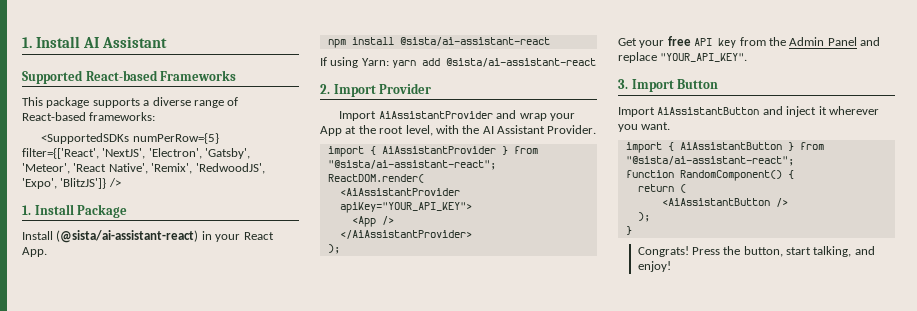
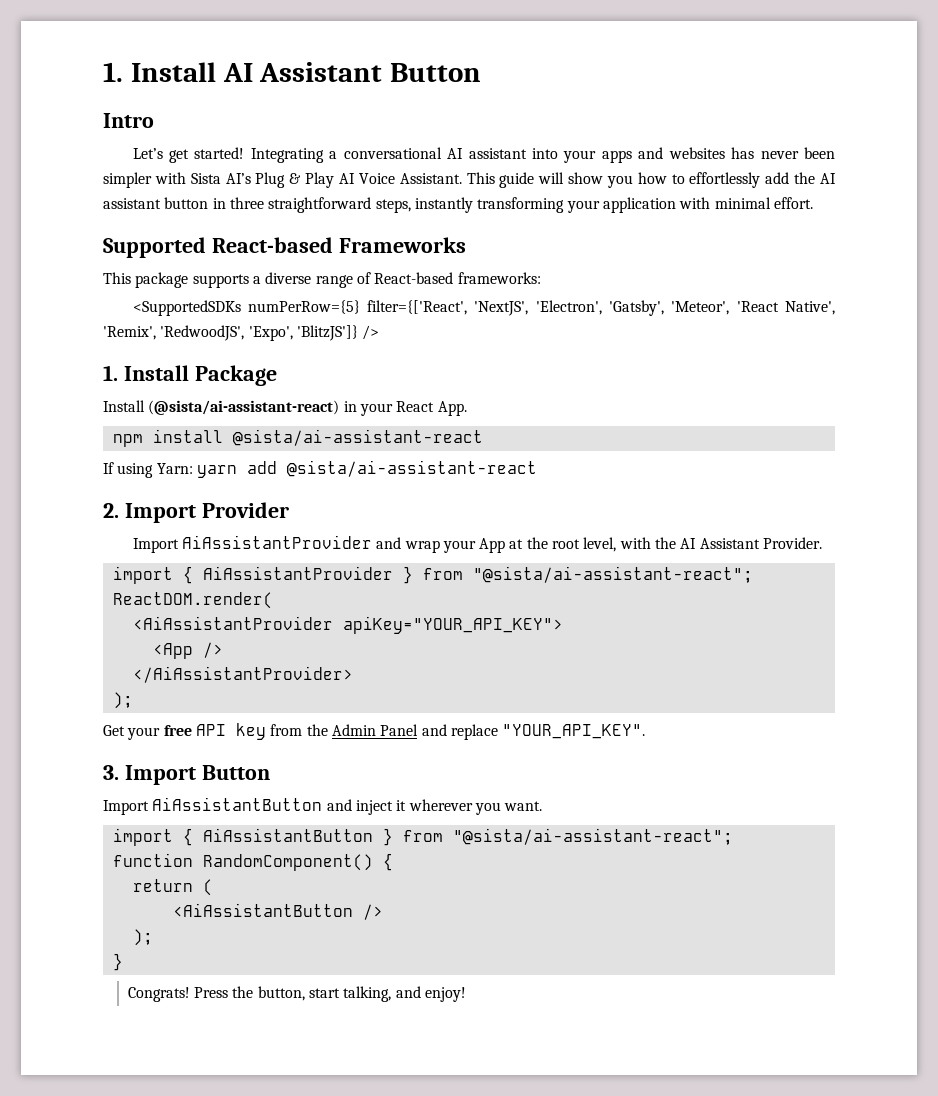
- 1. Install AI Assistant
+ 1. Install AI Assistant Button
+ Intro
+ Let’s get started! Integrating a conversational AI assistant into your apps and websites has never been simpler with Sista AI’s Plug & Play AI Voice Assistant. This guide will show you how to effortlessly add the AI assistant button in three straightforward steps, instantly transforming your application with minimal effort.

